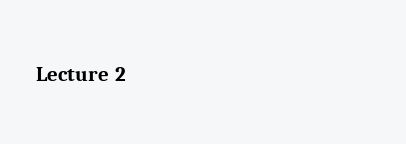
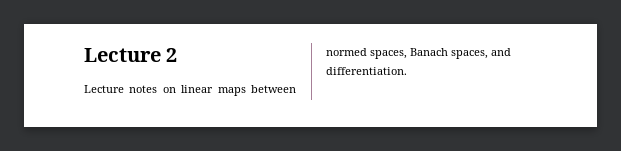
+ Lecture notes on linear maps between normed spaces, Banach spaces, and differentiation.

